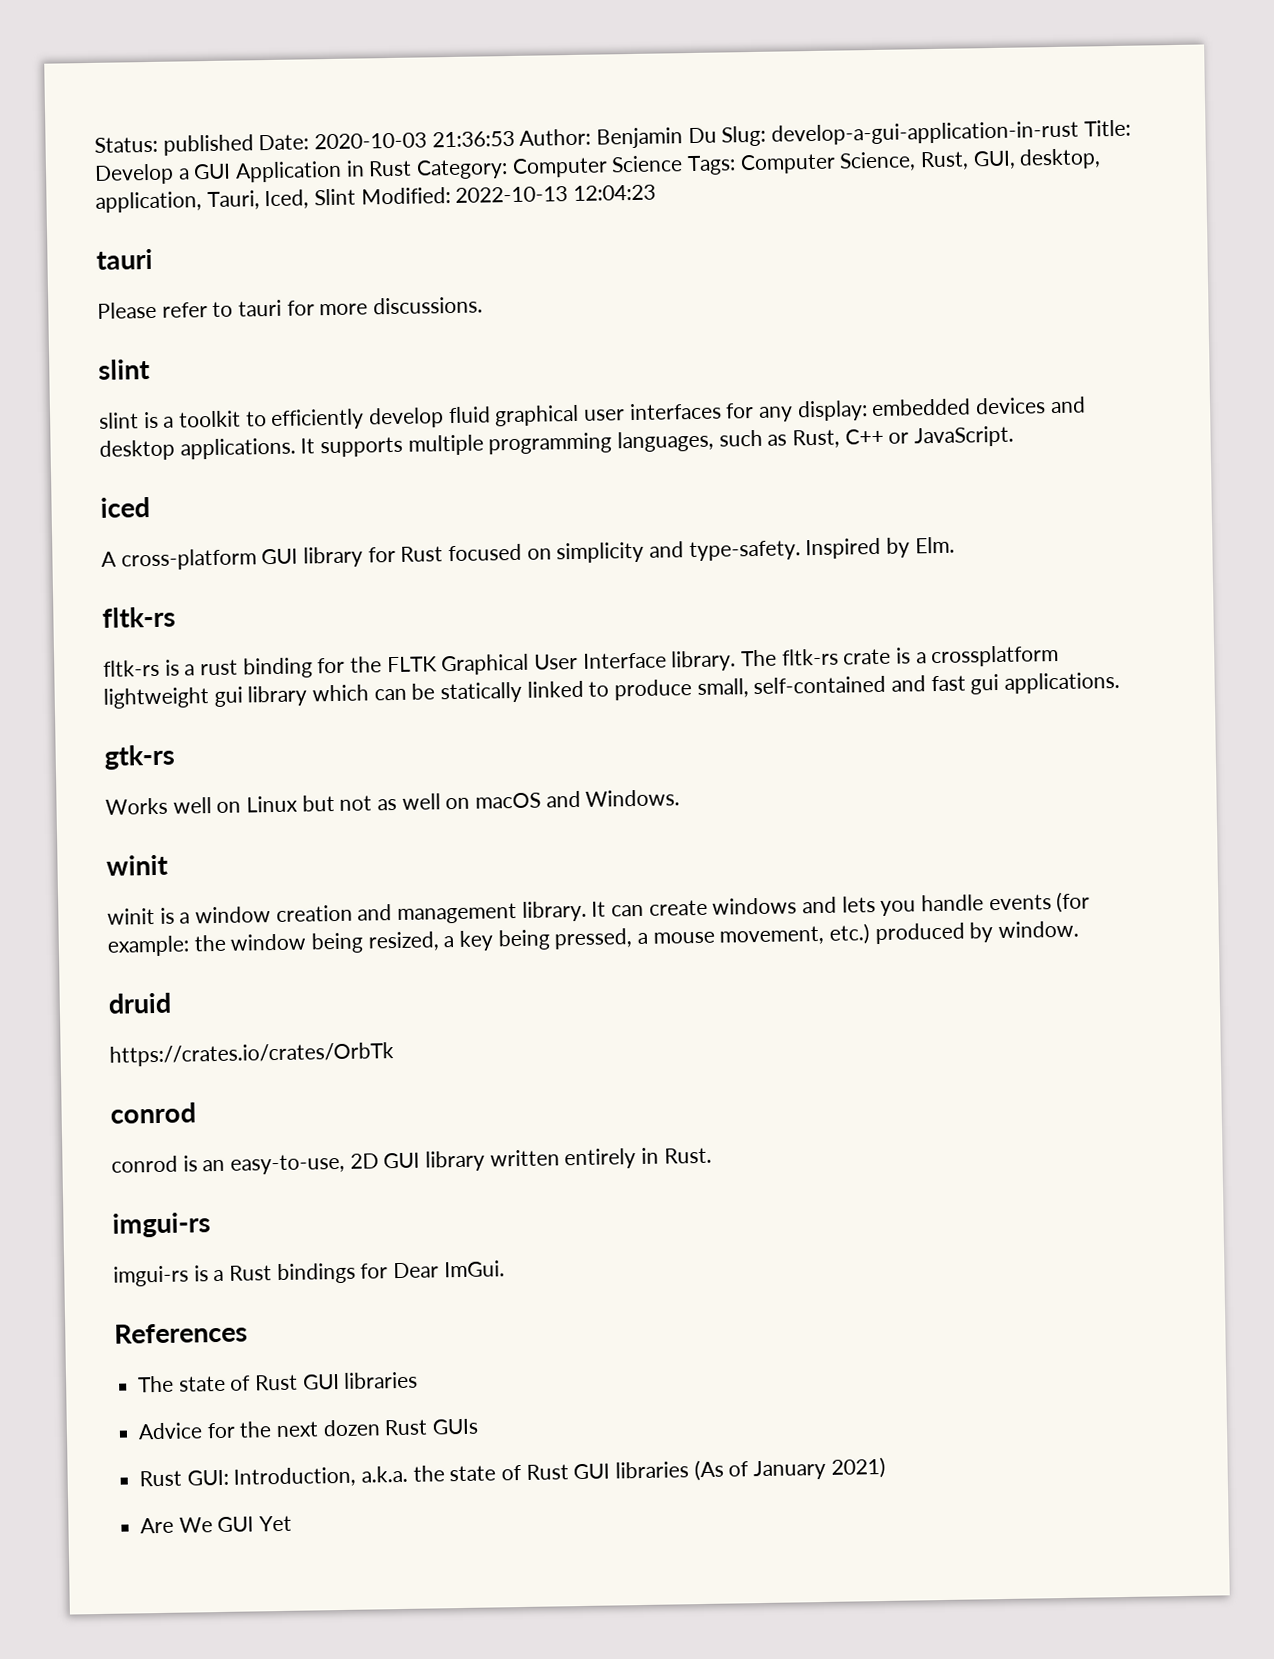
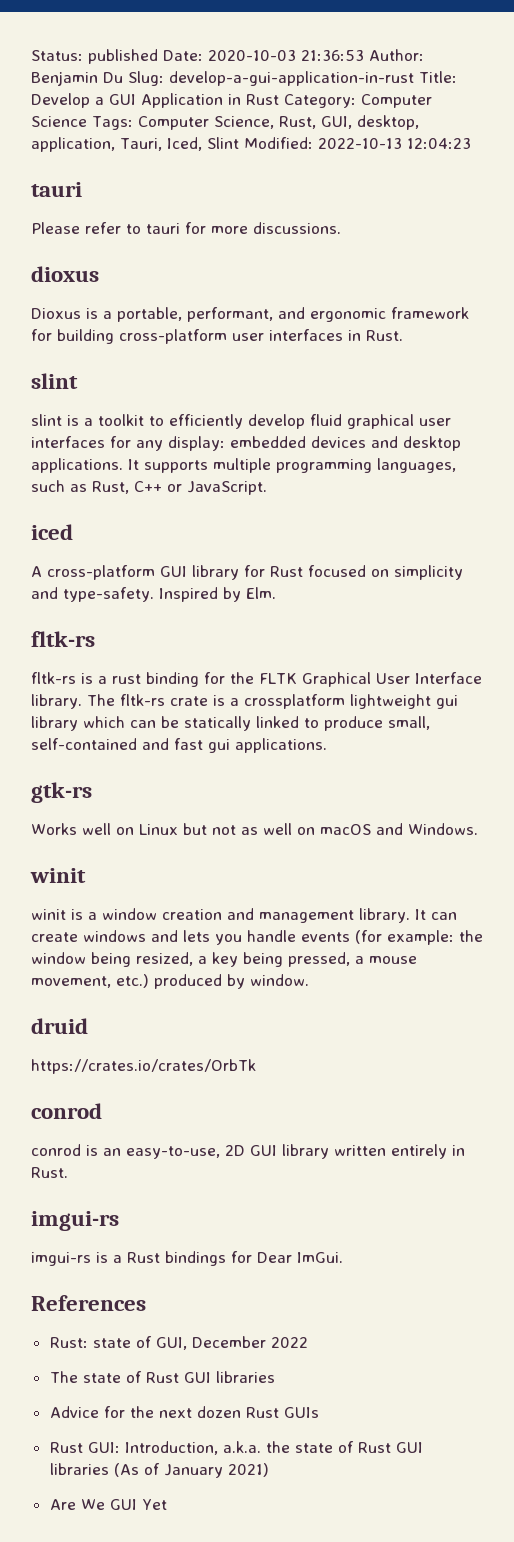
+ dioxus
+ Dioxus is a portable, performant, and ergonomic framework for building cross-platform user interfaces in Rust.
+ Rust: state of GUI, December 2022

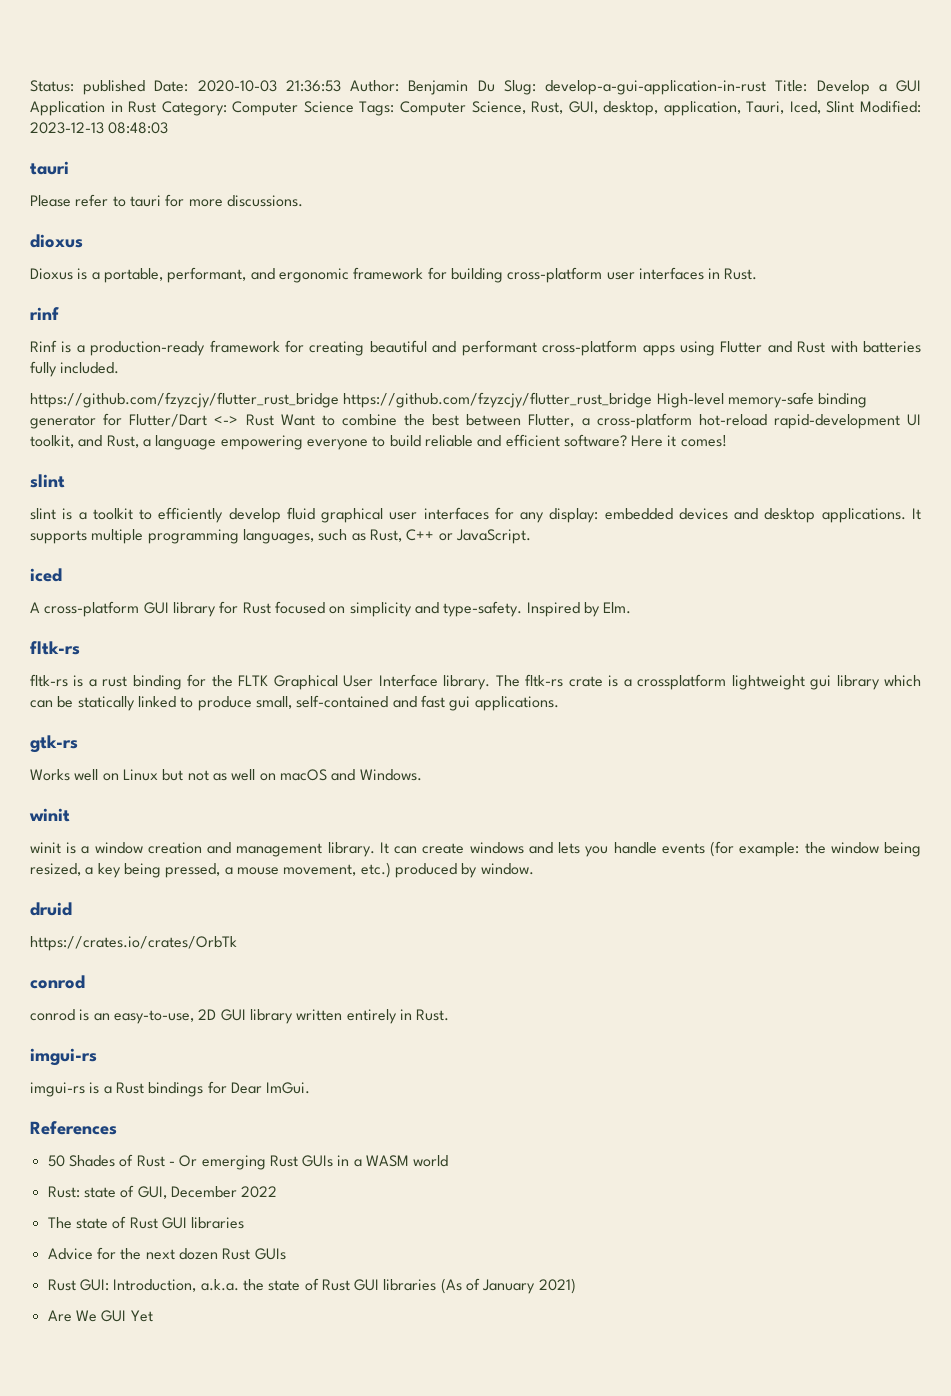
- Status: published Date: 2020-10-03 21:36:53 Author: Benjamin Du Slug: develop-a-gui-application-in-rust Title: Develop a GUI Application in Rust Category: Computer Science Tags: Computer Science, Rust, GUI, desktop, application, Tauri, Iced, Slint Modified: 2022-10-13 12:04:23
+ Status: published Date: 2020-10-03 21:36:53 Author: Benjamin Du Slug: develop-a-gui-application-in-rust Title: Develop a GUI Application in Rust Category: Computer Science Tags: Computer Science, Rust, GUI, desktop, application, Tauri, Iced, Slint Modified: 2023-12-13 08:48:03
+ rinf
+ Rinf is a production-ready framework for creating beautiful and performant cross-platform apps using Flutter and Rust with batteries fully included.
+ https://github.com/fzyzcjy/flutter_rust_bridge https://github.com/fzyzcjy/flutter_rust_bridge High-level memory-safe binding generator for Flutter/Dart <-> Rust Want to combine the best between Flutter, a cross-platform hot-reload rapid-development UI toolkit, and Rust, a language empowering everyone to build reliable and efficient software? Here it comes!
+ 50 Shades of Rust - Or emerging Rust GUIs in a WASM world

